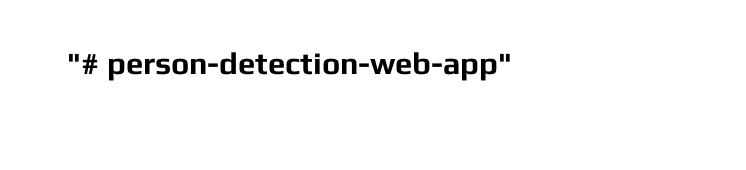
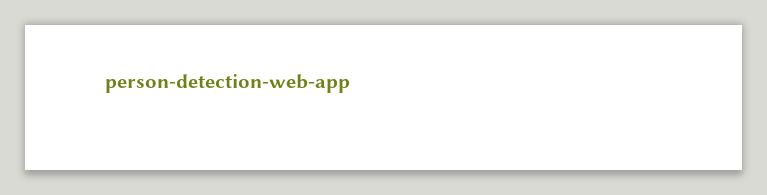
- "# person-detection-web-app"
+ person-detection-web-app

